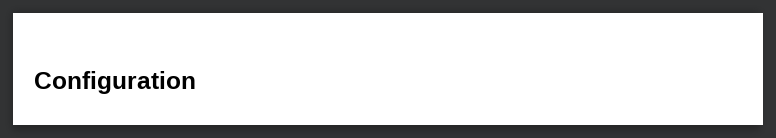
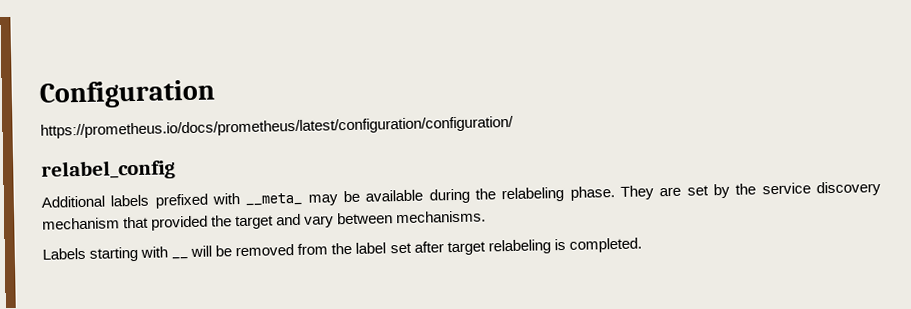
+ https://prometheus.io/docs/prometheus/latest/configuration/configuration/
+ relabel_config
+ Additional labels prefixed with __meta_ may be available during the relabeling phase. They are set by the service discovery mechanism that provided the target and vary between mechanisms.
+ Labels starting with __ will be removed from the label set after target relabeling is completed.

